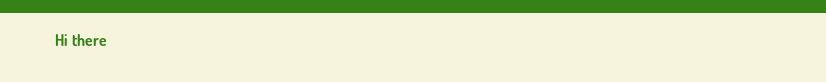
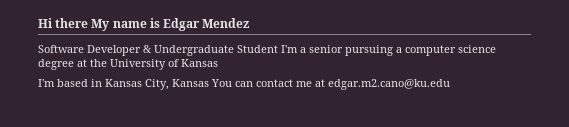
- Hi there
+ Hi there My name is Edgar Mendez
+ Software Developer & Undergraduate Student I'm a senior pursuing a computer science degree at the University of Kansas
+ I'm based in Kansas City, Kansas You can contact me at edgar.m2.cano@ku.edu

